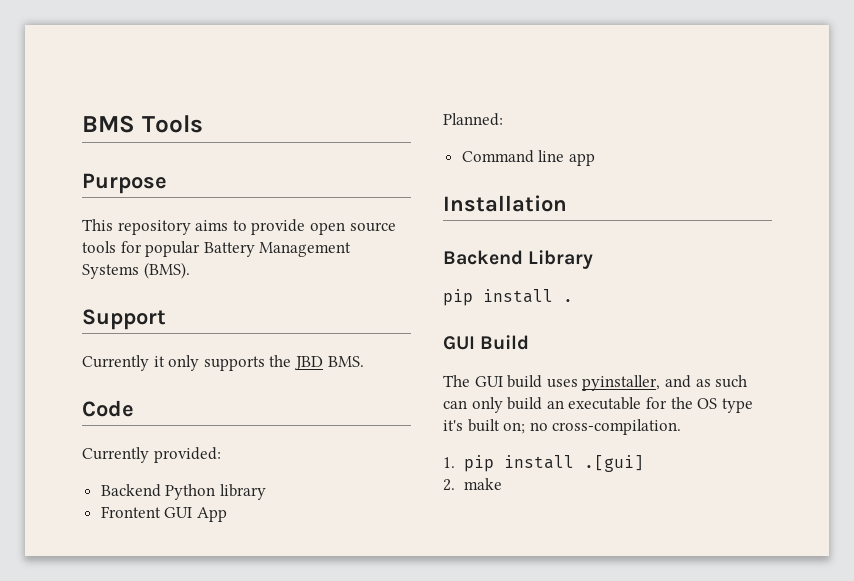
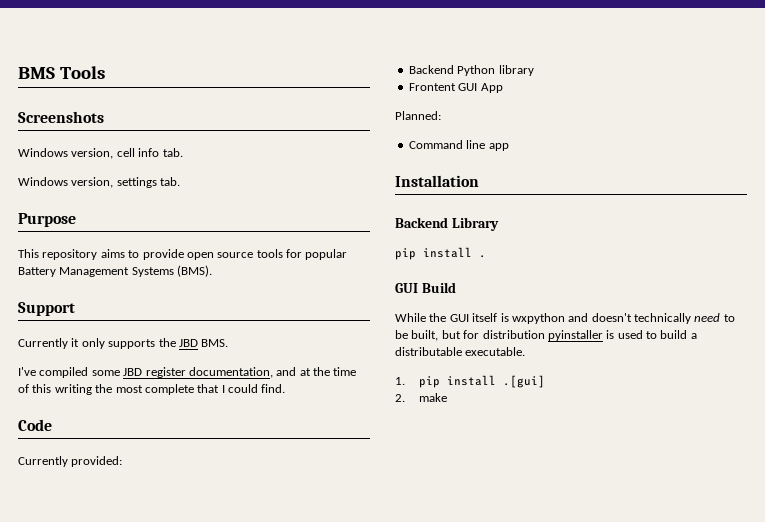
+ Screenshots
+ Windows version, cell info tab.
+ Windows version, settings tab.
+ I've compiled some JBD register documentation, and at the time of this writing the most complete that I could find.
- The GUI build uses pyinstaller, and as such can only build an executable for the OS type it's built on; no cross-compilation.
+ While the GUI itself is wxpython and doesn't technically need to be built, but for distribution pyinstaller is used to build a distributable executable.

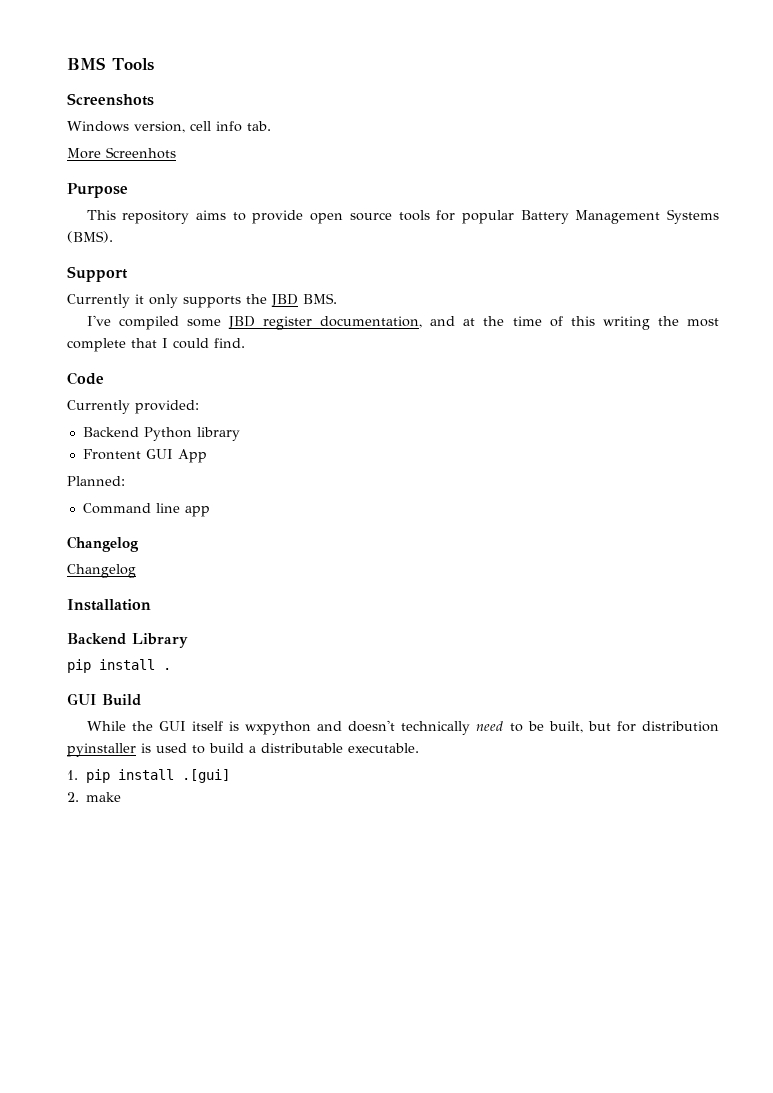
- Windows version, settings tab.
+ More Screenhots
  Command line app
+ Changelog
+ Changelog

